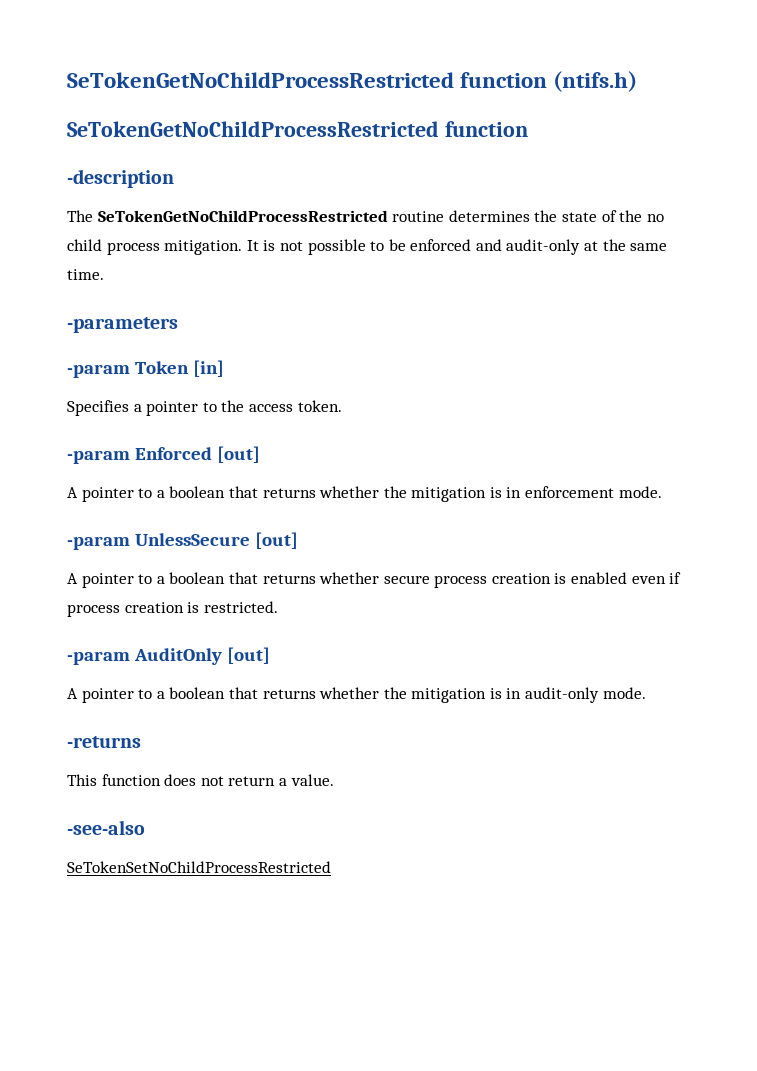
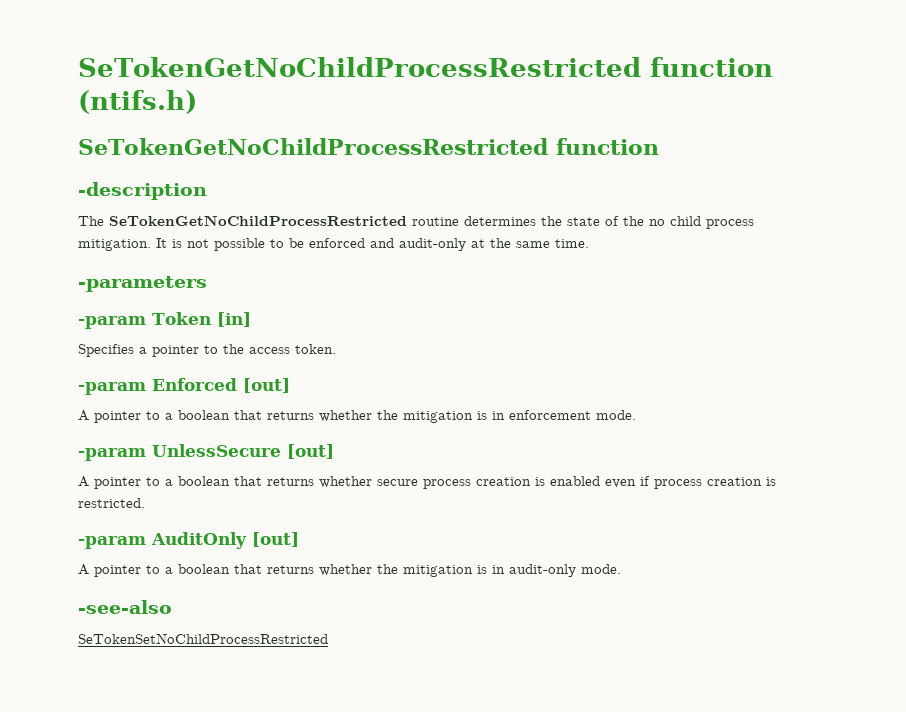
- -returns
- This function does not return a value.

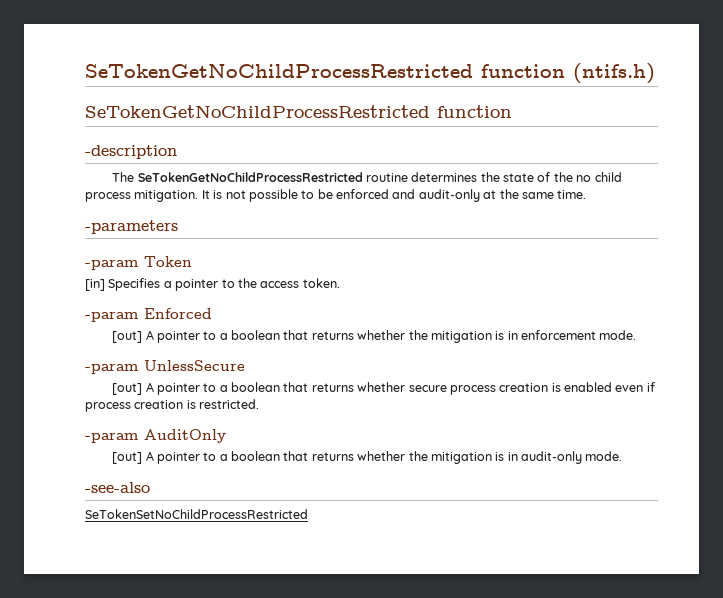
- -param Token [in]
- Specifies a pointer to the access token.
+ -param Token
+ [in] Specifies a pointer to the access token.
- -param Enforced [out]
- A pointer to a boolean that returns whether the mitigation is in enforcement mode.
+ -param Enforced
+ [out] A pointer to a boolean that returns whether the mitigation is in enforcement mode.
- -param UnlessSecure [out]
- A pointer to a boolean that returns whether secure process creation is enabled even if process creation is restricted.
+ -param UnlessSecure
+ [out] A pointer to a boolean that returns whether secure process creation is enabled even if process creation is restricted.
- -param AuditOnly [out]
- A pointer to a boolean that returns whether the mitigation is in audit-only mode.
+ -param AuditOnly
+ [out] A pointer to a boolean that returns whether the mitigation is in audit-only mode.

